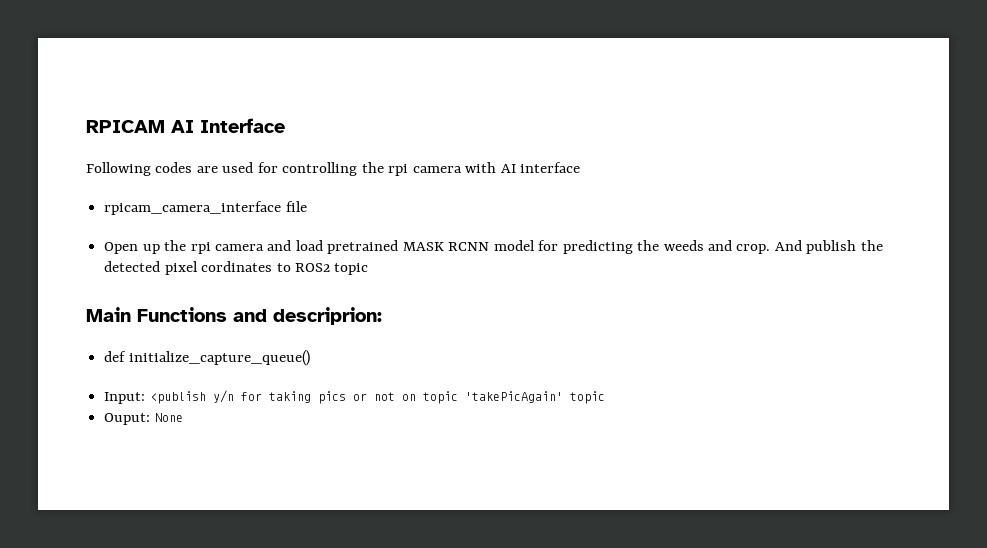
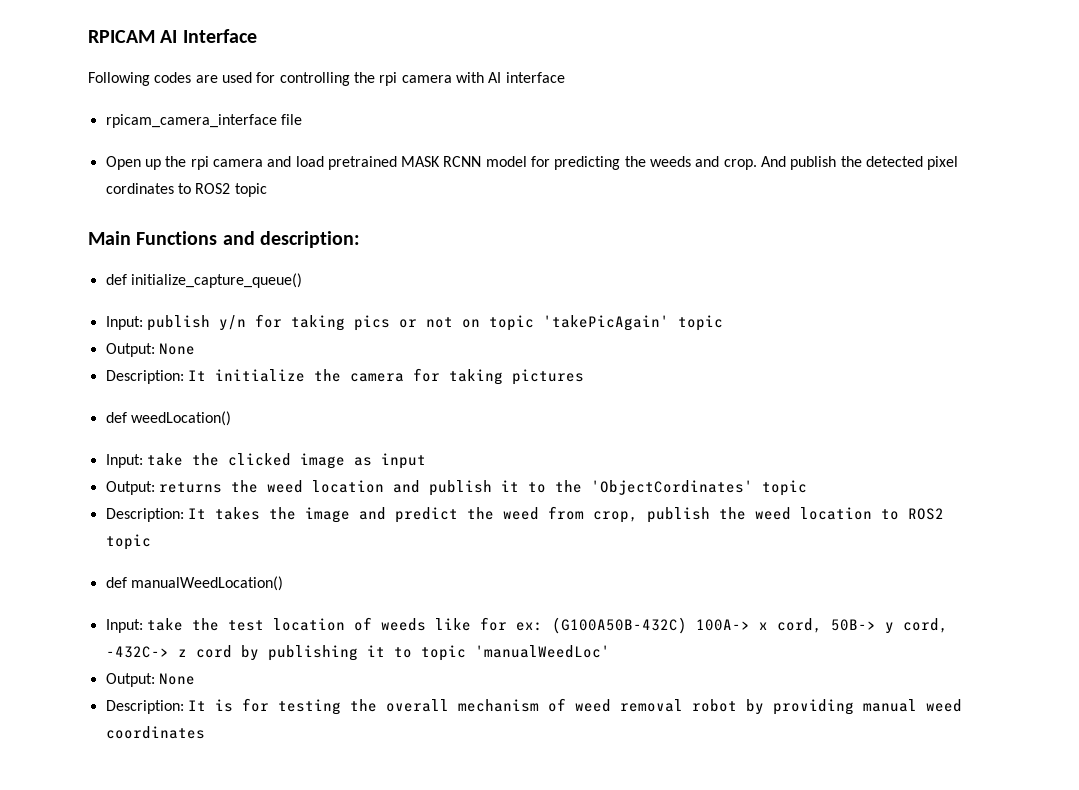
- Main Functions and descriprion:
+ Main Functions and description:
- Input: <publish y/n for taking pics or not on topic 'takePicAgain' topic
- Ouput: None
+ Input: publish y/n for taking pics or not on topic 'takePicAgain' topic
+ Output: None
+ Description: It initialize the camera for taking pictures
+ def weedLocation()
+ Input: take the clicked image as input
+ Output: returns the weed location and publish it to the 'ObjectCordinates' topic
+ Description: It takes the image and predict the weed from crop, publish the weed location to ROS2 topic
+ def manualWeedLocation()
+ Input: take the test location of weeds like for ex: (G100A50B-432C) 100A-> x cord, 50B-> y cord, -432C-> z cord by publishing it to topic 'manualWeedLoc'
+ Output: None
+ Description: It is for testing the overall mechanism of weed removal robot by providing manual weed coordinates

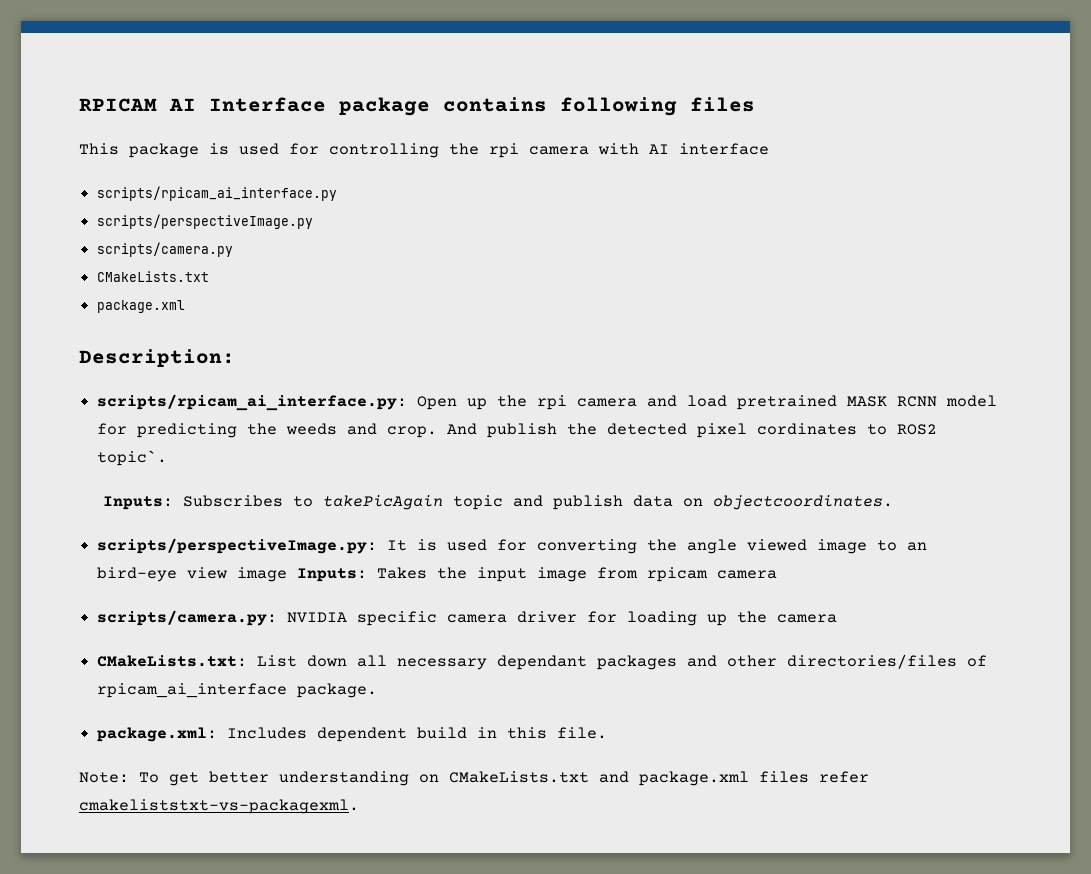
- RPICAM AI Interface
- Following codes are used for controlling the rpi camera with AI interface
+ RPICAM AI Interface package contains following files
+ This package is used for controlling the rpi camera with AI interface
- rpicam_camera_interface file
- Open up the rpi camera and load pretrained MASK RCNN model for predicting the weeds and crop.
+ scripts/rpicam_ai_interface.py
+ scripts/perspectiveImage.py
+ scripts/camera.py
+ CMakeLists.txt
+ package.xml
+ Description:
+ scripts/rpicam_ai_interface.py: Open up the rpi camera and load pretrained MASK RCNN model for predicting the weeds and crop.
- And publish the detected pixel cordinates to ROS2 topic
- Main Functions and description:
- def initialize_capture_queue()
- Input: publish y/n for taking pics or not on topic 'takePicAgain' topic
- Output: None
- Description: It initialize the camera for taking pictures
- def weedLocation()
- Input: take the clicked image as input
- Output: returns the weed location and publish it to the 'ObjectCordinates' topic
- Description: It takes the image and predict the weed from crop, publish the weed location to ROS2 topic
- def manualWeedLocation()
- Input: take the test location of weeds like for ex: (G100A50B-432C) 100A-> x cord, 50B-> y cord, -432C-> z cord by publishing it to topic 'manualWeedLoc'
- Output: None
- Description: It is for testing the overall mechanism of weed removal robot by providing manual weed coordinates
+ And publish the detected pixel cordinates to ROS2 topic`.
+ Inputs: Subscribes to takePicAgain topic and publish data on objectcoordinates.
+ scripts/perspectiveImage.py: It is used for converting the angle viewed image to an bird-eye view image Inputs: Takes the input image from rpicam camera
+ scripts/camera.py: NVIDIA specific camera driver for loading up the camera
+ CMakeLists.txt: List down all necessary dependant packages and other directories/files of rpicam_ai_interface package.
+ package.xml: Includes dependent build in this file.
+ Note: To get better understanding on CMakeLists.txt and package.xml files refer cmakeliststxt-vs-packagexml.

